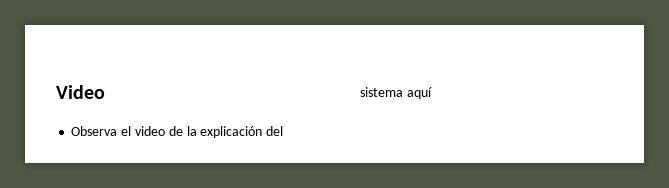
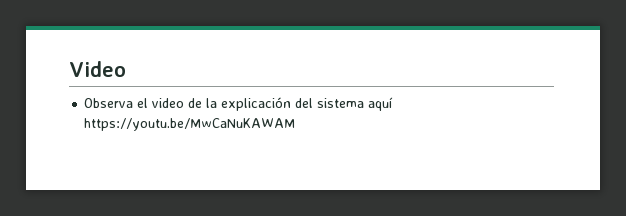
- Observa el video de la explicación del sistema aquí
+ Observa el video de la explicación del sistema aquí https://youtu.be/MwCaNuKAWAM

